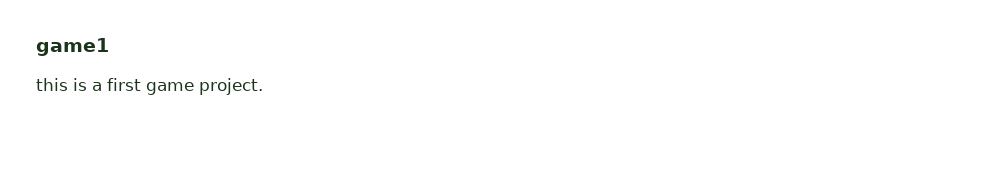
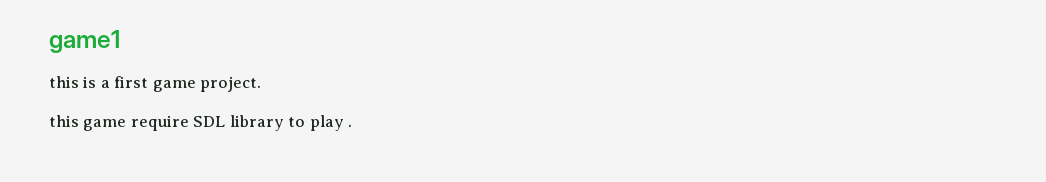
+ this game require SDL library to play .

